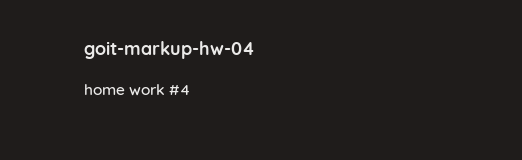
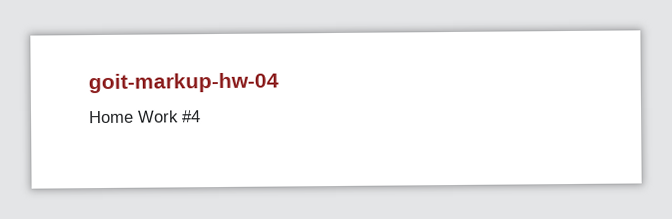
- home work #4
+ Home Work #4

